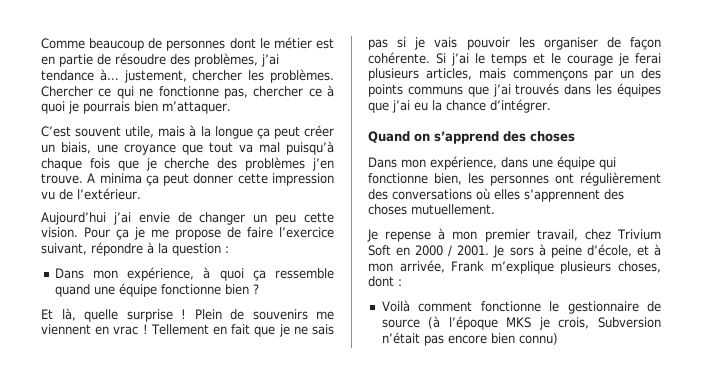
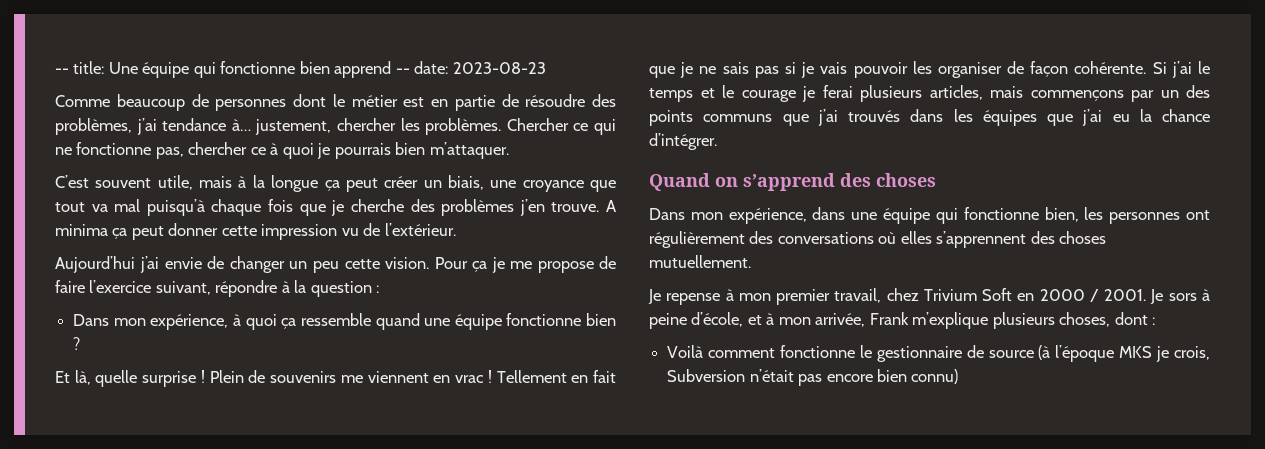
+ -- title: Une équipe qui fonctionne bien apprend -- date: 2023-08-23

